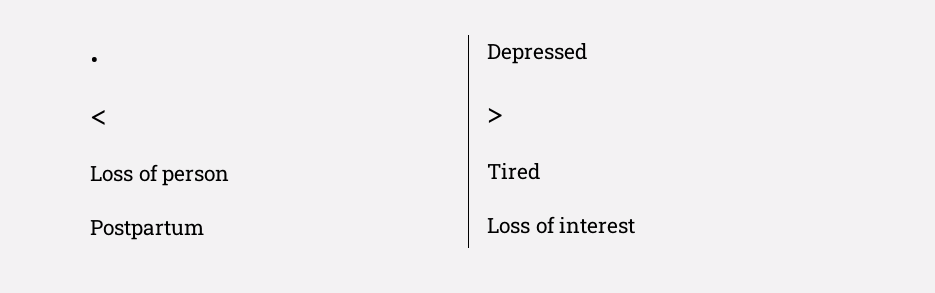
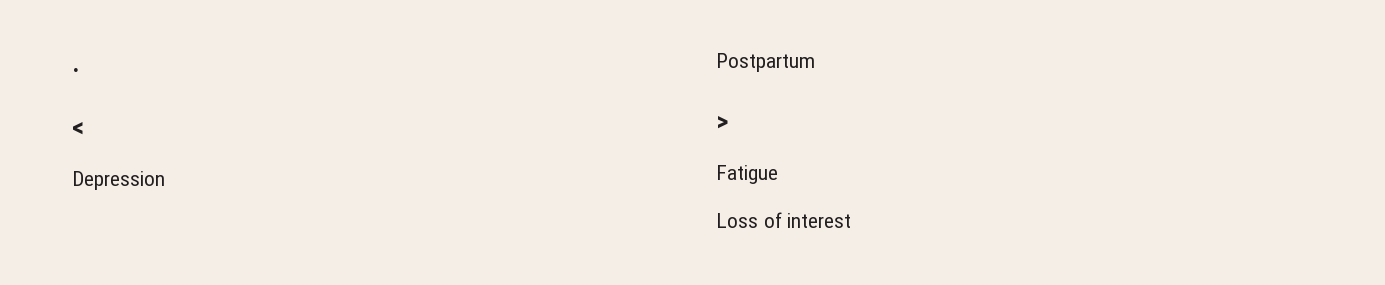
- Loss of person
+ Depression
- Depressed
- Tired
+ Fatigue

